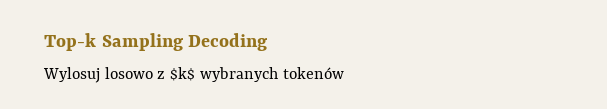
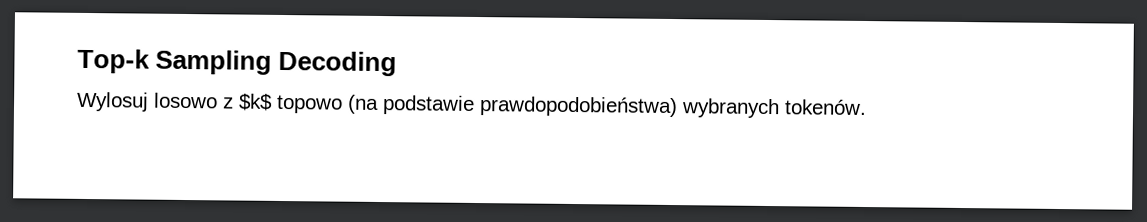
- Wylosuj losowo z $k$ wybranych tokenów
+ Wylosuj losowo z $k$ topowo (na podstawie prawdopodobieństwa) wybranych tokenów.

